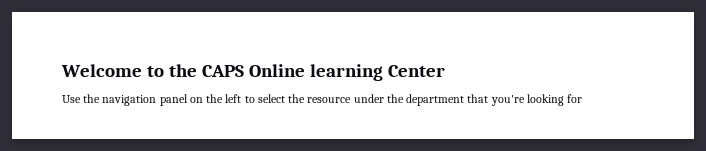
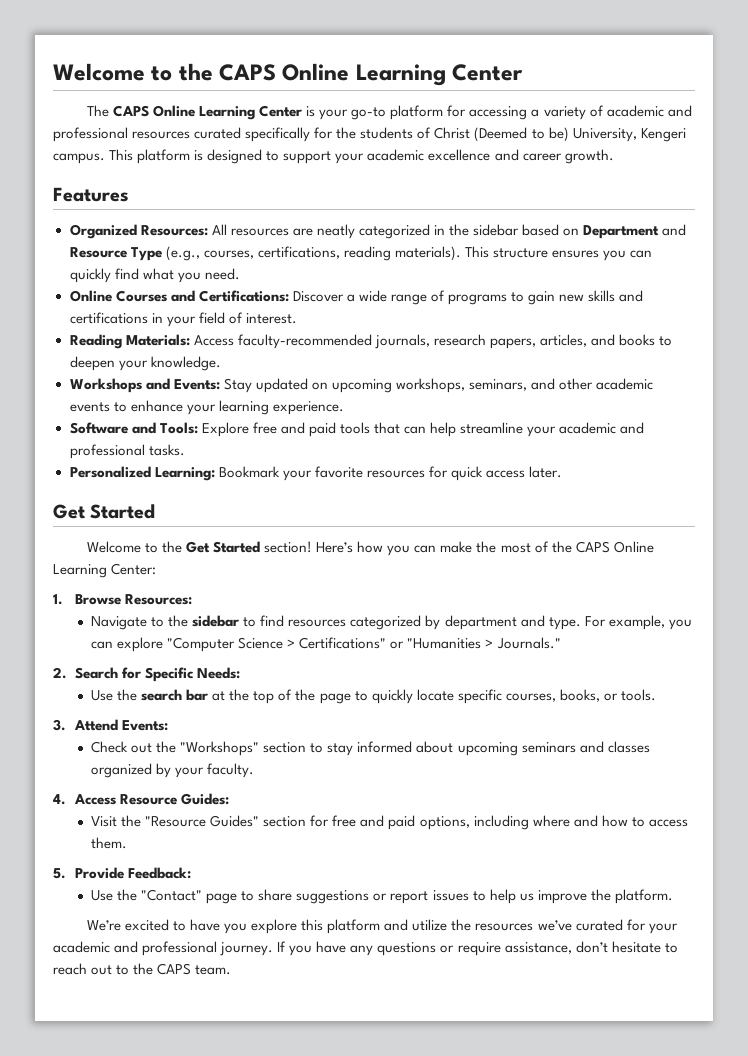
- Welcome to the CAPS Online learning Center
- Use the navigation panel on the left to select the resource under the department that you're looking for
+ Welcome to the CAPS Online Learning Center
+ The CAPS Online Learning Center is your go-to platform for accessing a variety of academic and professional resources curated specifically for the students of Christ (Deemed to be) University, Kengeri campus. This platform is designed to support your academic excellence and career growth.
+ Features
+ Organized Resources: All resources are neatly categorized in the sidebar based on Department and Resource Type (e.g., courses, certifications, reading materials). This structure ensures you can quickly find what you need.
+ Online Courses and Certifications: Discover a wide range of programs to gain new skills and certifications in your field of interest.
+ Reading Materials: Access faculty-recommended journals, research papers, articles, and books to deepen your knowledge.
+ Workshops and Events: Stay updated on upcoming workshops, seminars, and other academic events to enhance your learning experience.
+ Software and Tools: Explore free and paid tools that can help streamline your academic and professional tasks.
+ Personalized Learning: Bookmark your favorite resources for quick access later.
+ Get Started
+ Welcome to the Get Started section! Here’s how you can make the most of the CAPS Online Learning Center:
+ 1. Browse Resources:
+ Navigate to the sidebar to find resources categorized by department and type. For example, you can explore "Computer Science > Certifications" or "Humanities > Journals."
+ 2. Search for Specific Needs:
+ Use the search bar at the top of the page to quickly locate specific courses, books, or tools.
+ 3. Attend Events:
+ Check out the "Workshops" section to stay informed about upcoming seminars and classes organized by your faculty.
+ 4. Access Resource Guides:
+ Visit the "Resource Guides" section for free and paid options, including where and how to access them.
+ 5. Provide Feedback:
+ Use the "Contact" page to share suggestions or report issues to help us improve the platform.
+ We’re excited to have you explore this platform and utilize the resources we’ve curated for your academic and professional journey. If you have any questions or require assistance, don’t hesitate to reach out to the CAPS team.

